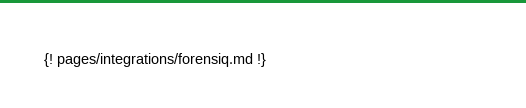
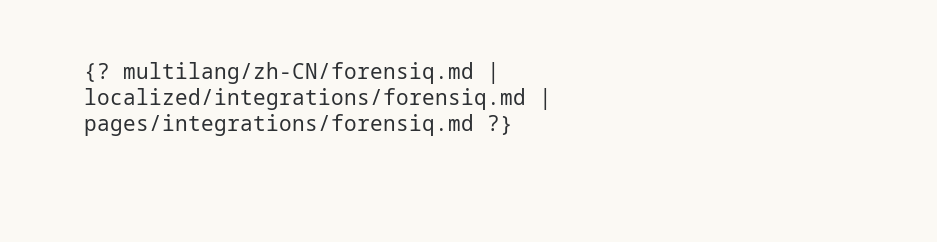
- {! pages/integrations/forensiq.md !}
+ {? multilang/zh-CN/forensiq.md | localized/integrations/forensiq.md | pages/integrations/forensiq.md ?}

